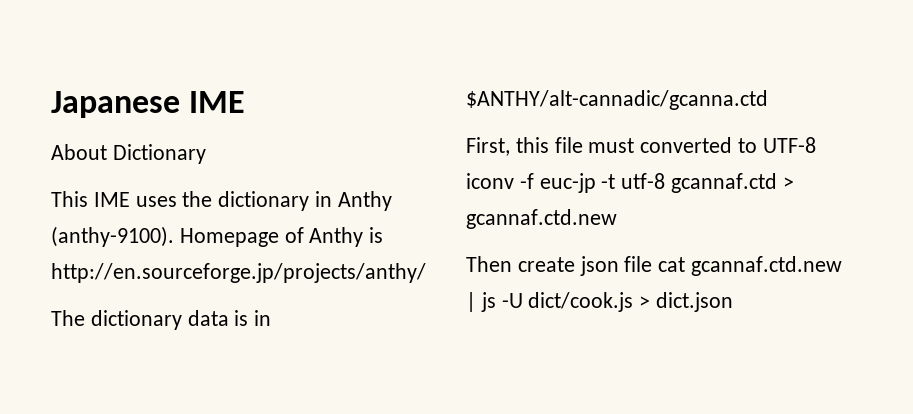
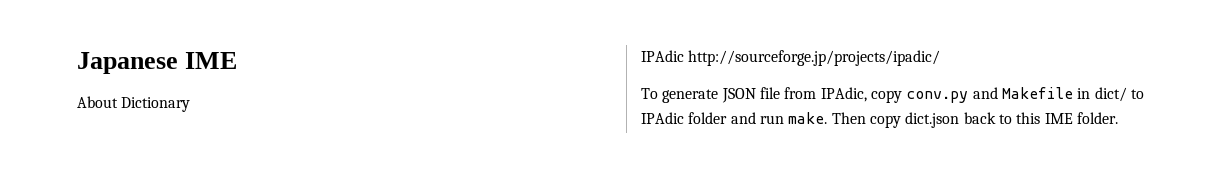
- This IME uses the dictionary in Anthy (anthy-9100). Homepage of Anthy is http://en.sourceforge.jp/projects/anthy/
- The dictionary data is in $ANTHY/alt-cannadic/gcanna.ctd
- First, this file must converted to UTF-8 iconv -f euc-jp -t utf-8 gcannaf.ctd > gcannaf.ctd.new
- Then create json file cat gcannaf.ctd.new | js -U dict/cook.js > dict.json
+ IPAdic http://sourceforge.jp/projects/ipadic/
+ To generate JSON file from IPAdic, copy conv.py and Makefile in dict/ to IPAdic folder and run make. Then copy dict.json back to this IME folder.

